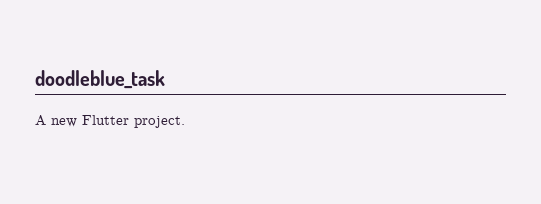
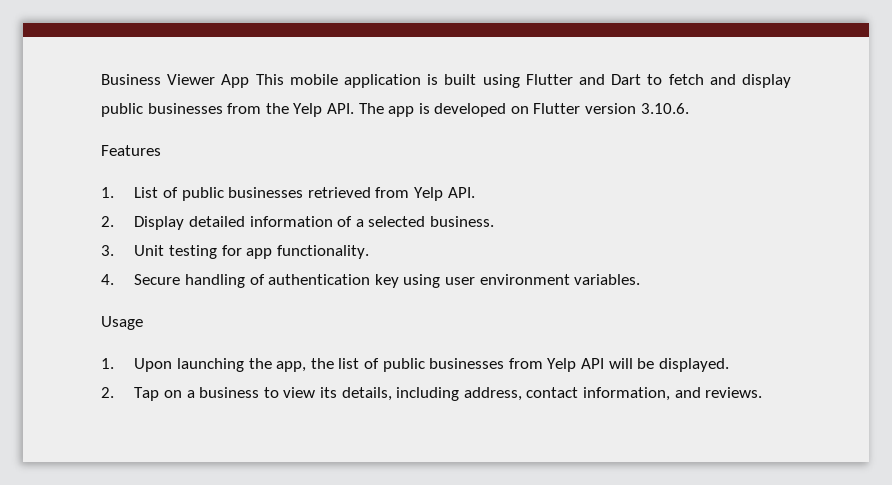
- doodleblue_task
- A new Flutter project.
+ Business Viewer App This mobile application is built using Flutter and Dart to fetch and display public businesses from the Yelp API. The app is developed on Flutter version 3.10.6.
+ Features
+ 1. List of public businesses retrieved from Yelp API.
+ 2. Display detailed information of a selected business.
+ 3. Unit testing for app functionality.
+ 4. Secure handling of authentication key using user environment variables.
+ Usage
+ 1. Upon launching the app, the list of public businesses from Yelp API will be displayed.
+ 2. Tap on a business to view its details, including address, contact information, and reviews.

